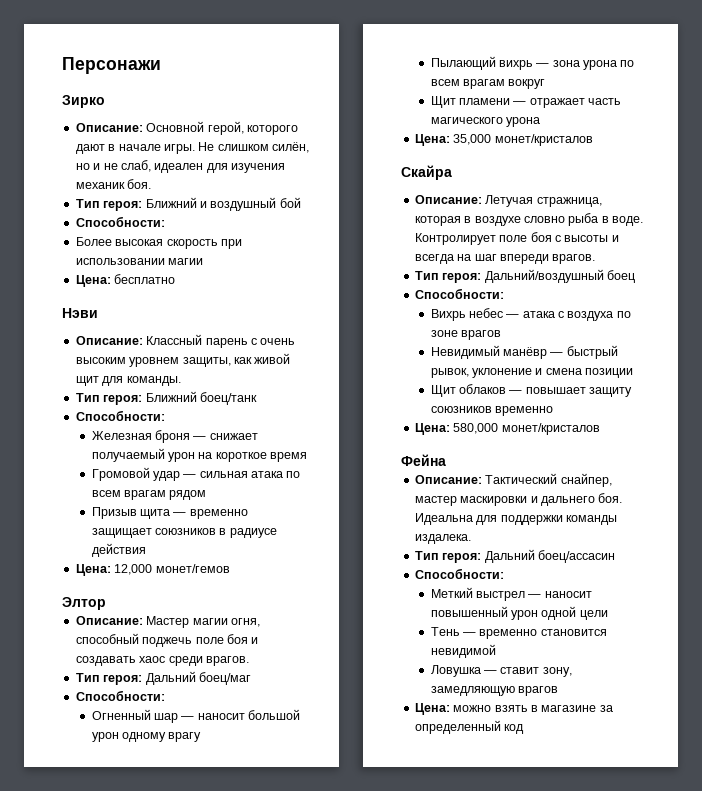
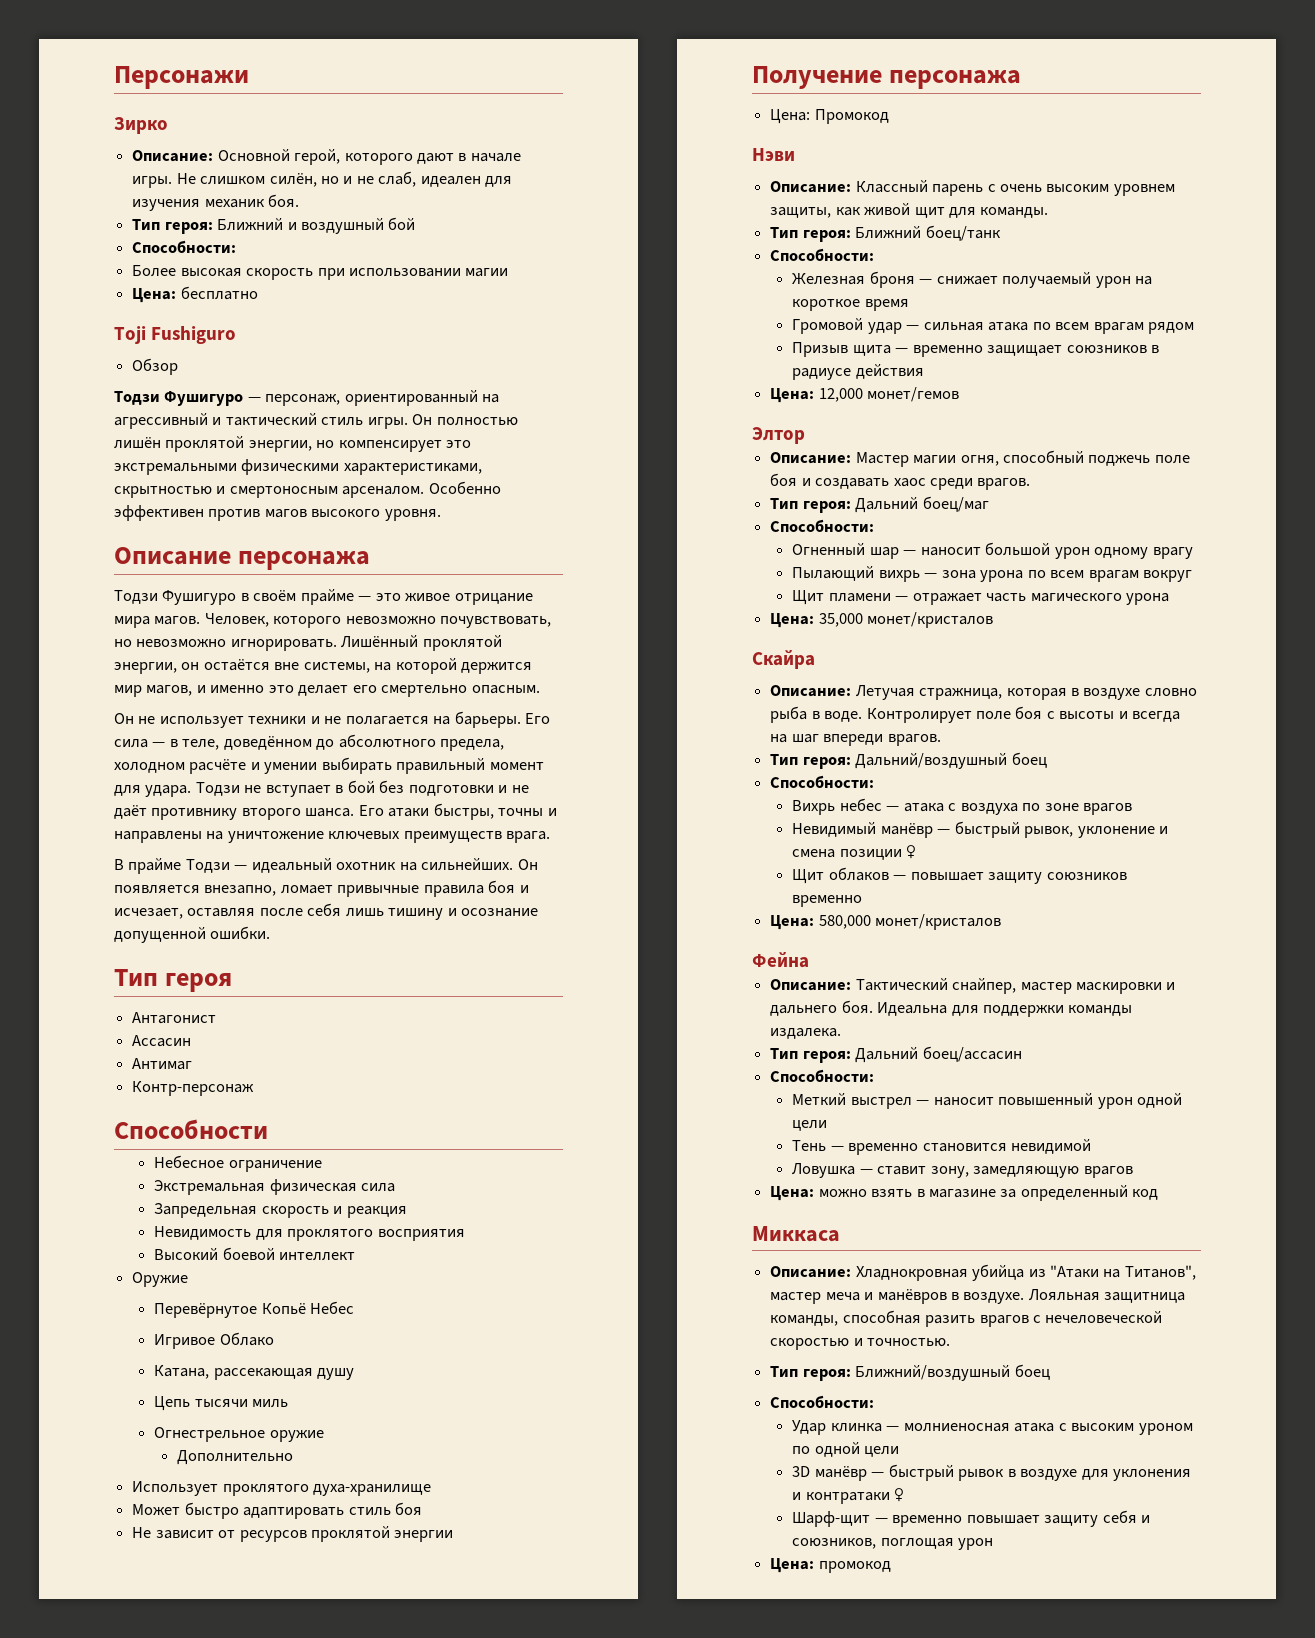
+ Toji Fushiguro
+ Обзор
+ Тодзи Фушигуро — персонаж, ориентированный на агрессивный и тактический стиль игры. Он полностью лишён проклятой энергии, но компенсирует это экстремальными физическими характеристиками, скрытностью и смертоносным арсеналом. Особенно эффективен против магов высокого уровня.
+ Описание персонажа
+ Тодзи Фушигуро в своём прайме — это живое отрицание мира магов. Человек, которого невозможно почувствовать, но невозможно игнорировать. Лишённый проклятой энергии, он остаётся вне системы, на которой держится мир магов, и именно это делает его смертельно опасным.
+ Он не использует техники и не полагается на барьеры. Его сила — в теле, доведённом до абсолютного предела, холодном расчёте и умении выбирать правильный момент для удара. Тодзи не вступает в бой без подготовки и не даёт противнику второго шанса. Его атаки быстры, точны и направлены на уничтожение ключевых преимуществ врага.
+ В прайме Тодзи — идеальный охотник на сильнейших. Он появляется внезапно, ломает привычные правила боя и исчезает, оставляя после себя лишь тишину и осознание допущенной ошибки.
+ Тип героя
+ Антагонист
+ Ассасин
+ Антимаг
+ Контр-персонаж
+ Способности
+ Небесное ограничение
+ Экстремальная физическая сила
+ Запредельная скорость и реакция
+ Невидимость для проклятого восприятия
+ Высокий боевой интеллект
+ Оружие
+ Перевёрнутое Копьё Небес
+ Игривое Облако
+ Катана, рассекающая душу
+ Цепь тысячи миль
+ Огнестрельное оружие
+ Дополнительно
+ Использует проклятого духа-хранилище
+ Может быстро адаптировать стиль боя
+ Не зависит от ресурсов проклятой энергии
+ Получение персонажа
+ Цена: Промокод
- Невидимый манёвр — быстрый рывок, уклонение и смена позиции
+ Невидимый манёвр — быстрый рывок, уклонение и смена позиции ♀
+ Миккаса
+ Описание: Хладнокровная убийца из "Атаки на Титанов", мастер меча и манёвров в воздухе. Лояльная защитница команды, способная разить врагов с нечеловеческой скоростью и точностью.
+ Тип героя: Ближний/воздушный боец
+ Способности:
+ Удар клинка — молниеносная атака с высоким уроном по одной цели
+ 3D манёвр — быстрый рывок в воздухе для уклонения и контратаки ♀
+ Шарф-щит — временно повышает защиту себя и союзников, поглощая урон
+ Цена: промокод

